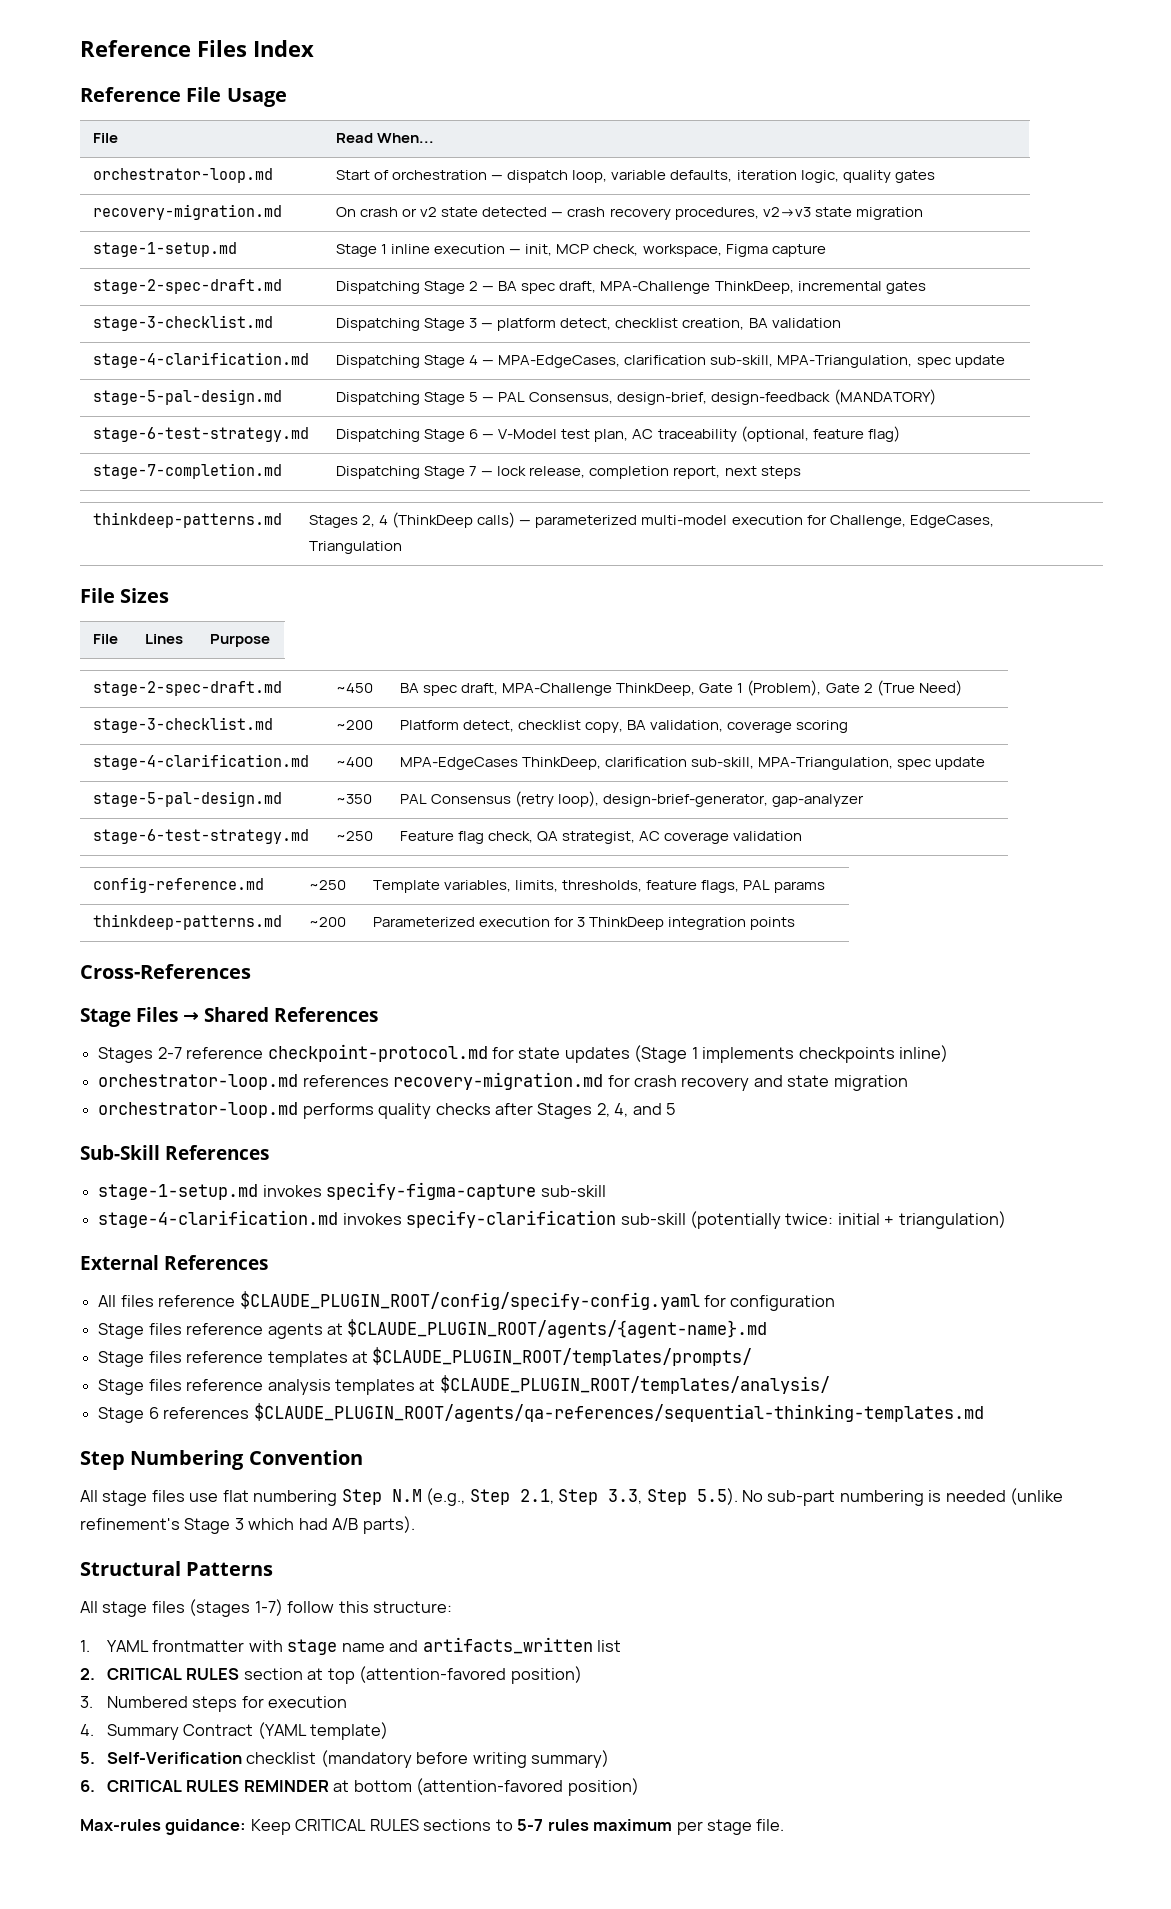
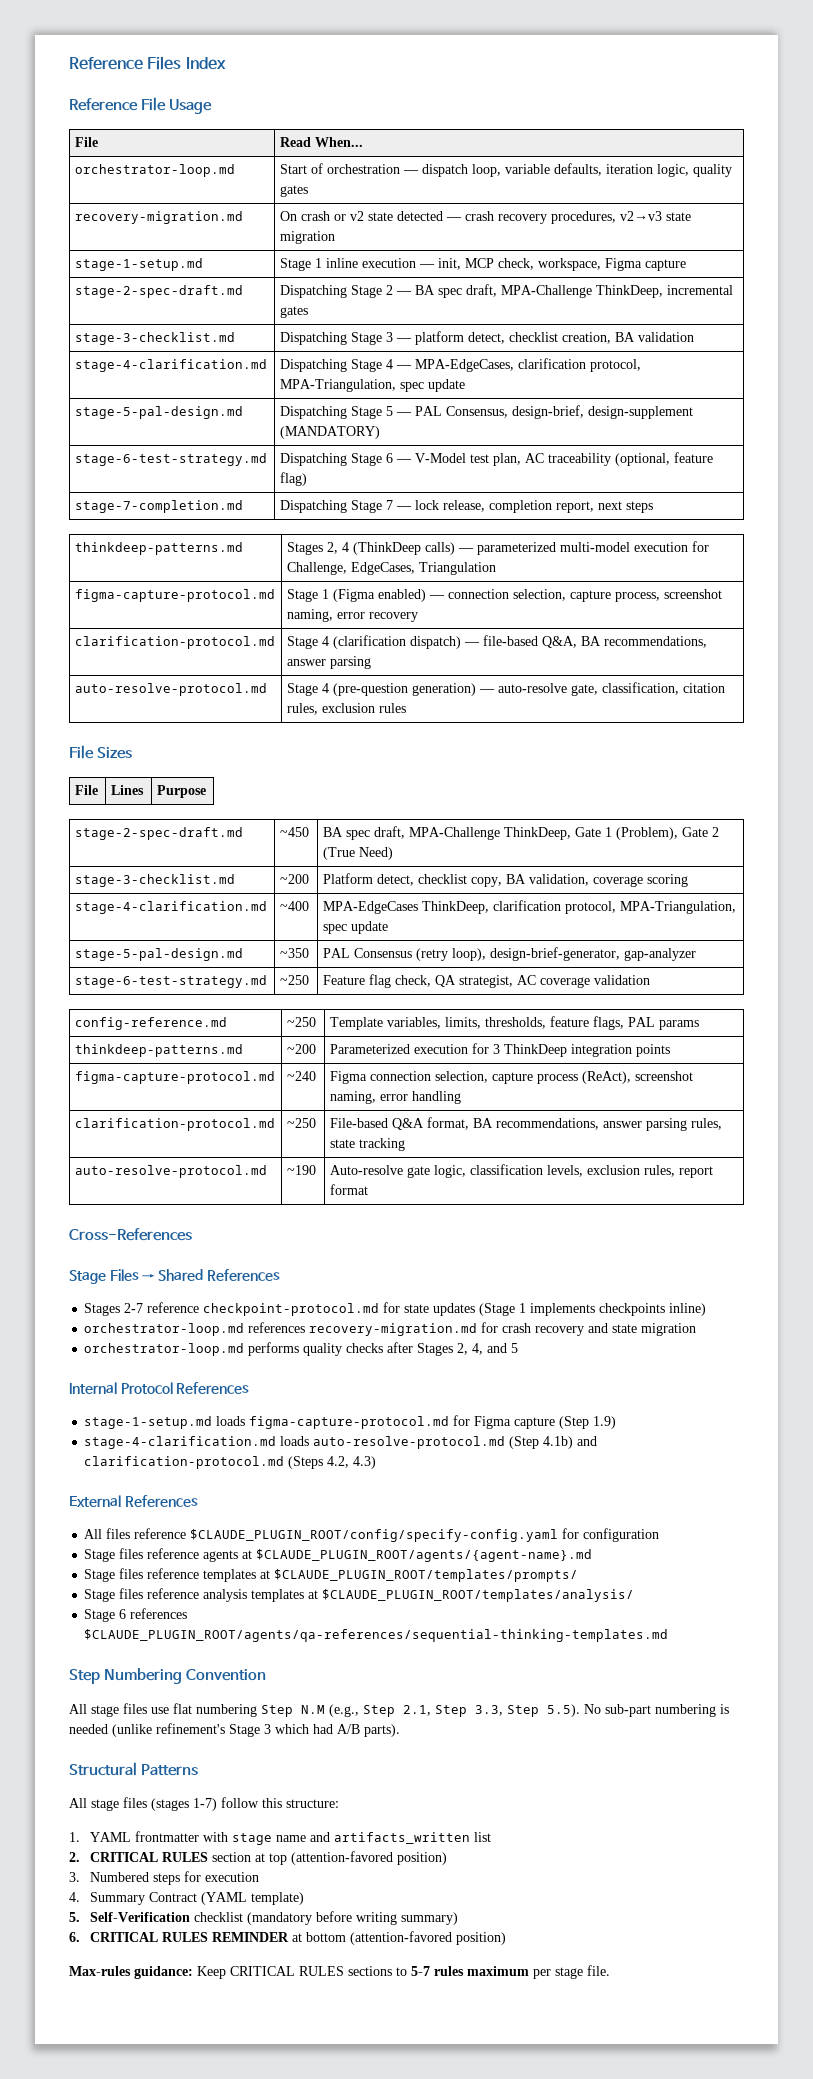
- stage-4-clarification.md | Dispatching Stage 4 — MPA-EdgeCases, clarification sub-skill, MPA-Triangulation, spec update
+ stage-4-clarification.md | Dispatching Stage 4 — MPA-EdgeCases, clarification protocol, MPA-Triangulation, spec update
- stage-5-pal-design.md | Dispatching Stage 5 — PAL Consensus, design-brief, design-feedback (MANDATORY)
+ stage-5-pal-design.md | Dispatching Stage 5 — PAL Consensus, design-brief, design-supplement (MANDATORY)
+ figma-capture-protocol.md | Stage 1 (Figma enabled) — connection selection, capture process, screenshot naming, error recovery
+ clarification-protocol.md | Stage 4 (clarification dispatch) — file-based Q&A, BA recommendations, answer parsing
+ auto-resolve-protocol.md | Stage 4 (pre-question generation) — auto-resolve gate, classification, citation rules, exclusion rules
- stage-4-clarification.md | ~400 | MPA-EdgeCases ThinkDeep, clarification sub-skill, MPA-Triangulation, spec update
+ stage-4-clarification.md | ~400 | MPA-EdgeCases ThinkDeep, clarification protocol, MPA-Triangulation, spec update
+ figma-capture-protocol.md | ~240 | Figma connection selection, capture process (ReAct), screenshot naming, error handling
+ clarification-protocol.md | ~250 | File-based Q&A format, BA recommendations, answer parsing rules, state tracking
+ auto-resolve-protocol.md | ~190 | Auto-resolve gate logic, classification levels, exclusion rules, report format
- Sub-Skill References
+ Internal Protocol References
- stage-1-setup.md invokes specify-figma-capture sub-skill
- stage-4-clarification.md invokes specify-clarification sub-skill (potentially twice: initial + triangulation)
+ stage-1-setup.md loads figma-capture-protocol.md for Figma capture (Step 1.9)
+ stage-4-clarification.md loads auto-resolve-protocol.md (Step 4.1b) and clarification-protocol.md (Steps 4.2, 4.3)

